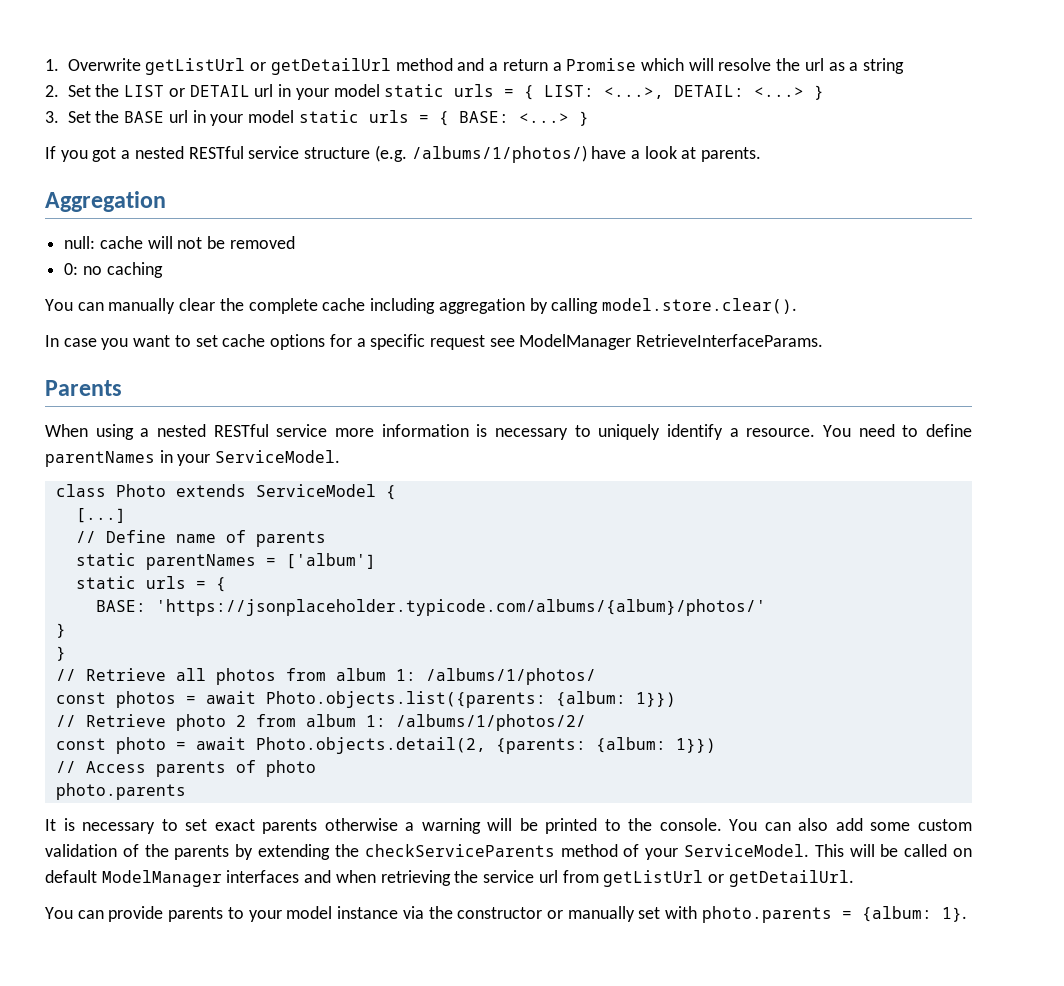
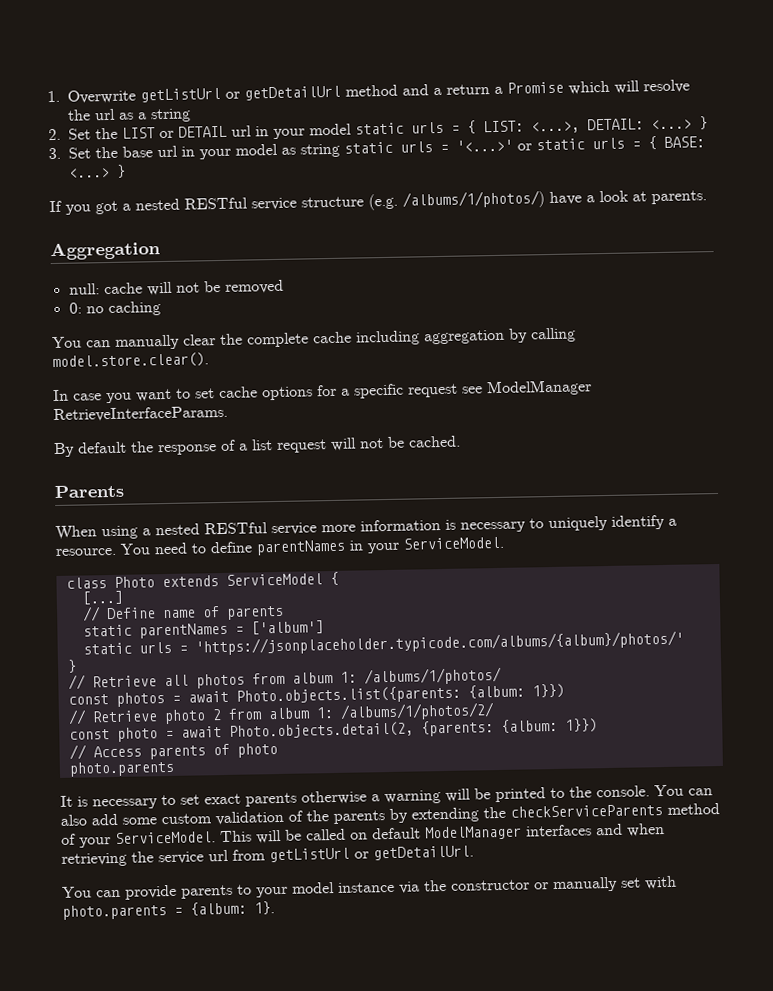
- 3. Set the BASE url in your model static urls = { BASE: <...> }
+ 3. Set the base url in your model as string static urls = '<...>' or static urls = { BASE: <...> }
+ By default the response of a list request will not be cached.
  static parentNames = ['album']
- static urls = {
- BASE: 'https://jsonplaceholder.typicode.com/albums/{album}/photos/'
- }
+ static urls = 'https://jsonplaceholder.typicode.com/albums/{album}/photos/'

